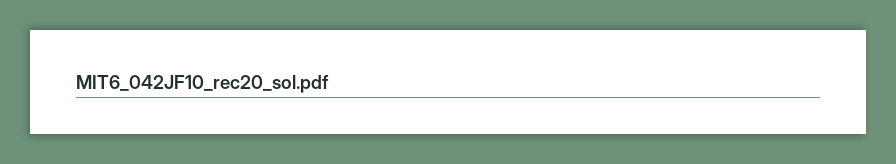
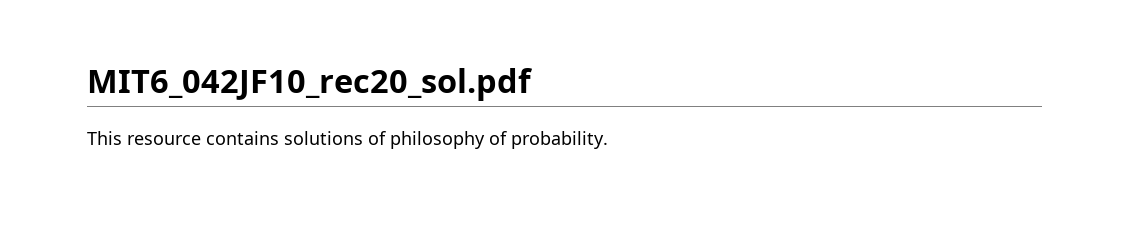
+ This resource contains solutions of philosophy of probability.

